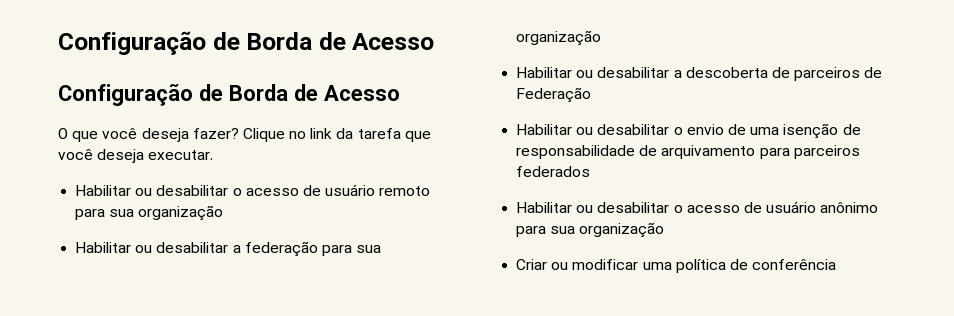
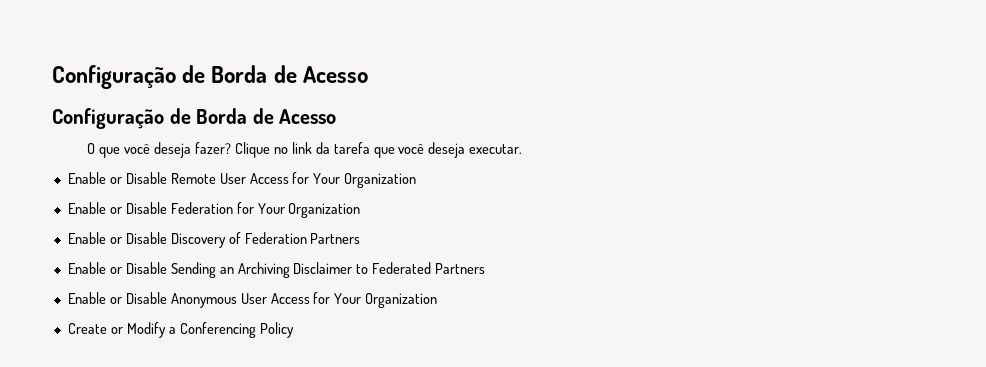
- Habilitar ou desabilitar o acesso de usuário remoto para sua organização
- Habilitar ou desabilitar a federação para sua organização
- Habilitar ou desabilitar a descoberta de parceiros de Federação
- Habilitar ou desabilitar o envio de uma isenção de responsabilidade de arquivamento para parceiros federados
- Habilitar ou desabilitar o acesso de usuário anônimo para sua organização
- Criar ou modificar uma política de conferência
+ Enable or Disable Remote User Access for Your Organization
+ Enable or Disable Federation for Your Organization
+ Enable or Disable Discovery of Federation Partners
+ Enable or Disable Sending an Archiving Disclaimer to Federated Partners
+ Enable or Disable Anonymous User Access for Your Organization
+ Create or Modify a Conferencing Policy

